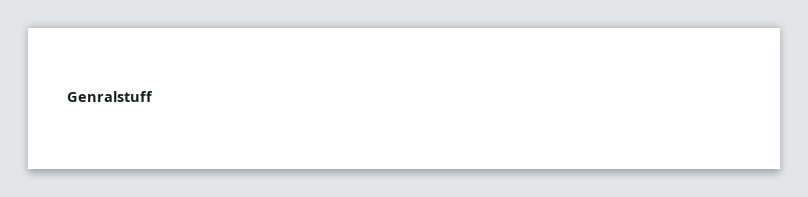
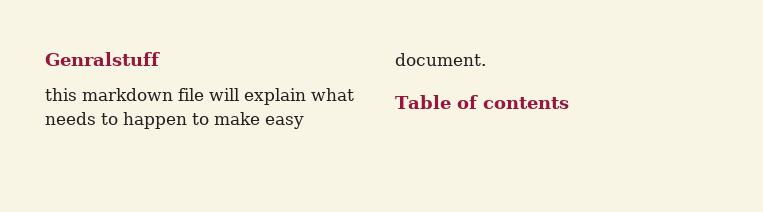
+ this markdown file will explain what needs to happen to make easy document.
+ Table of contents

